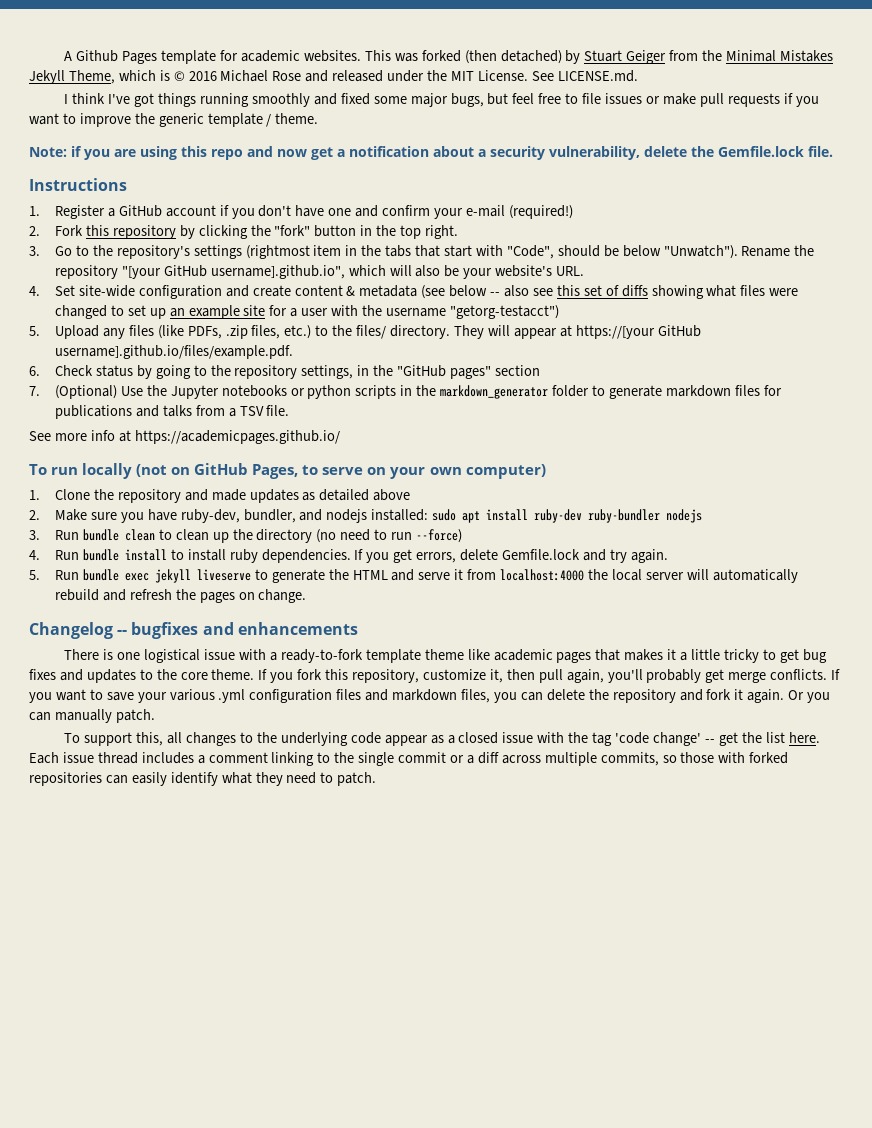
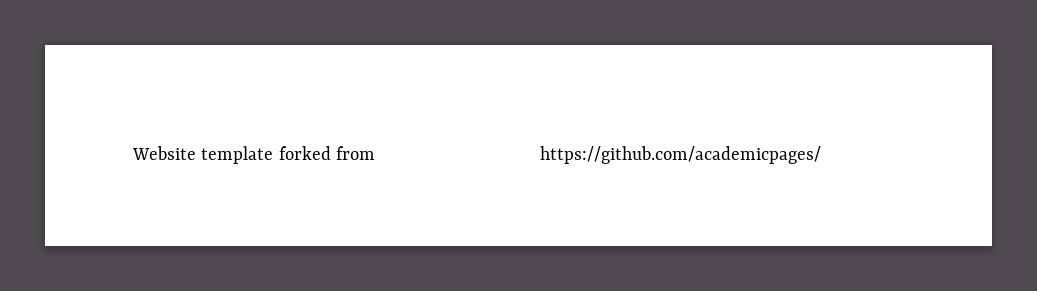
- A Github Pages template for academic websites. This was forked (then detached) by Stuart Geiger from the Minimal Mistakes Jekyll Theme, which is © 2016 Michael Rose and released under the MIT License. See LICENSE.md.
- I think I've got things running smoothly and fixed some major bugs, but feel free to file issues or make pull requests if you want to improve the generic template / theme.
- Note: if you are using this repo and now get a notification about a security vulnerability, delete the Gemfile.lock file.
- Instructions
- 1. Register a GitHub account if you don't have one and confirm your e-mail (required!)
- 2. Fork this repository by clicking the "fork" button in the top right.
- 3. Go to the repository's settings (rightmost item in the tabs that start with "Code", should be below "Unwatch"). Rename the repository "[your GitHub username].github.io", which will also be your website's URL.
- 4. Set site-wide configuration and create content & metadata (see below -- also see this set of diffs showing what files were changed to set up an example site for a user with the username "getorg-testacct")
- 5. Upload any files (like PDFs, .zip files, etc.) to the files/ directory. They will appear at https://[your GitHub username].github.io/files/example.pdf.
- 6. Check status by going to the repository settings, in the "GitHub pages" section
- 7. (Optional) Use the Jupyter notebooks or python scripts in the markdown_generator folder to generate markdown files for publications and talks from a TSV file.
- See more info at https://academicpages.github.io/
- To run locally (not on GitHub Pages, to serve on your own computer)
- 1. Clone the repository and made updates as detailed above
- 2. Make sure you have ruby-dev, bundler, and nodejs installed: sudo apt install ruby-dev ruby-bundler nodejs
- 3. Run bundle clean to clean up the directory (no need to run --force)
- 4. Run bundle install to install ruby dependencies. If you get errors, delete Gemfile.lock and try again.
- 5. Run bundle exec jekyll liveserve to generate the HTML and serve it from localhost:4000 the local server will automatically rebuild and refresh the pages on change.
- Changelog -- bugfixes and enhancements
- There is one logistical issue with a ready-to-fork template theme like academic pages that makes it a little tricky to get bug fixes and updates to the core theme. If you fork this repository, customize it, then pull again, you'll probably get merge conflicts. If you want to save your various .yml configuration files and markdown files, you can delete the repository and fork it again. Or you can manually patch.
- To support this, all changes to the underlying code appear as a closed issue with the tag 'code change' -- get the list here. Each issue thread includes a comment linking to the single commit or a diff across multiple commits, so those with forked repositories can easily identify what they need to patch.
+ Website template forked from https://github.com/academicpages/

